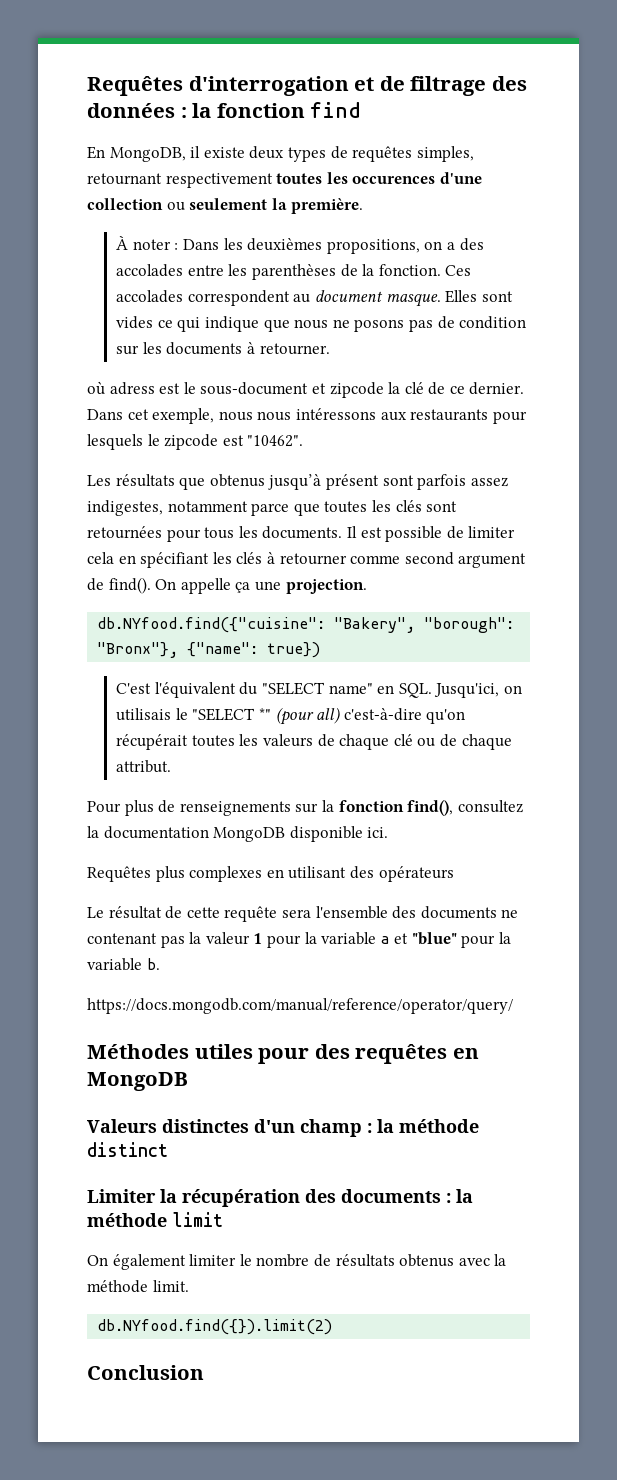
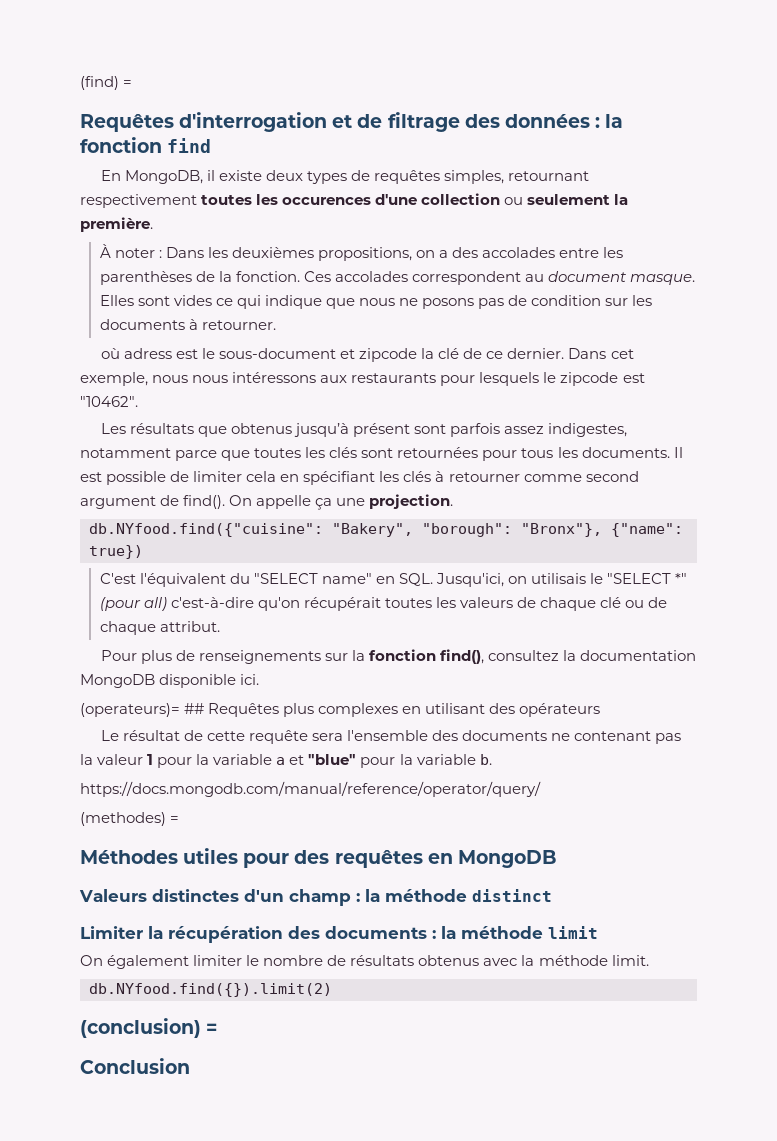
+ (find) =
- Requêtes plus complexes en utilisant des opérateurs
+ (operateurs)= ## Requêtes plus complexes en utilisant des opérateurs
+ (methodes) =
+ (conclusion) =

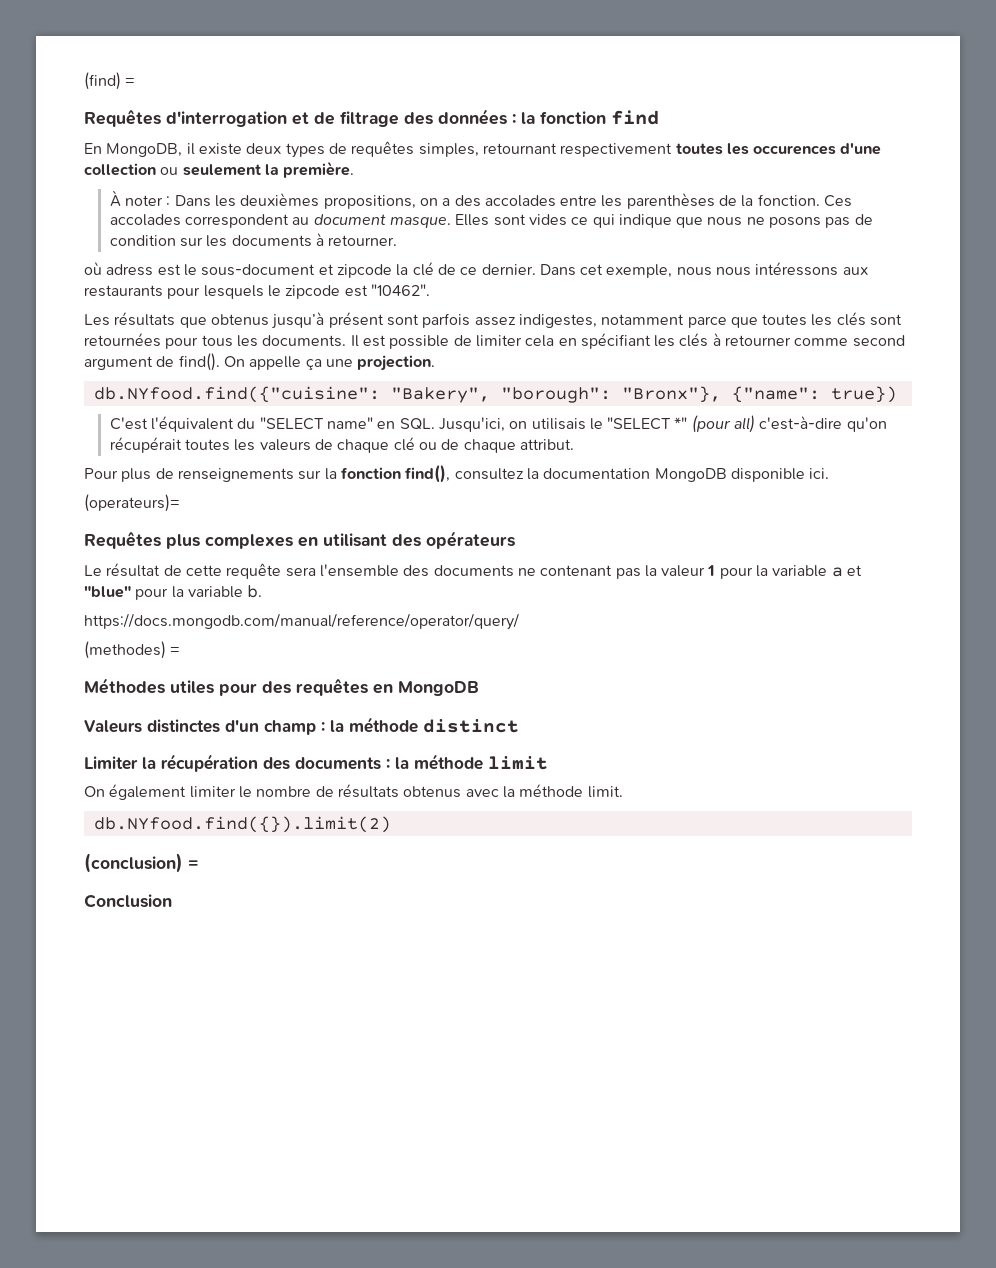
- (operateurs)= ## Requêtes plus complexes en utilisant des opérateurs
+ (operateurs)=
+ Requêtes plus complexes en utilisant des opérateurs

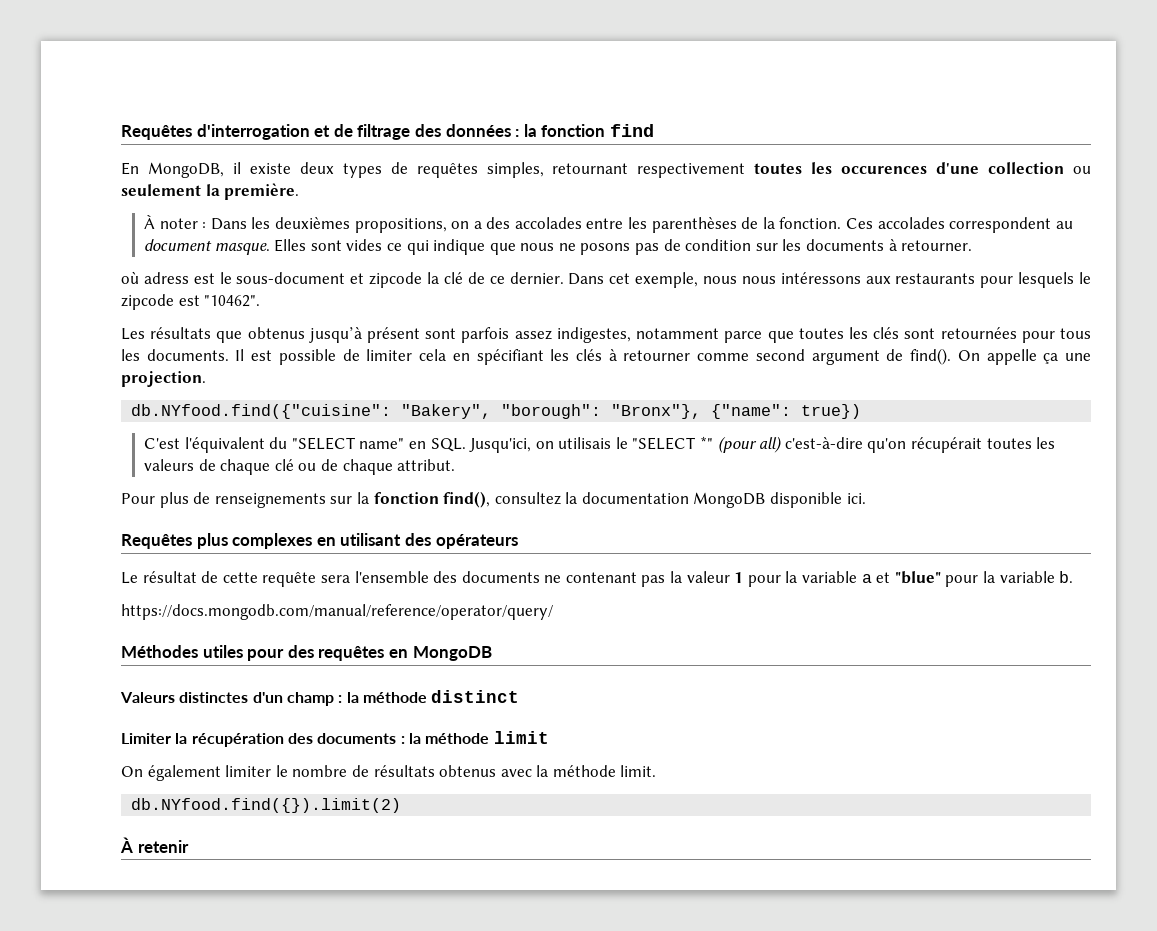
- (find) =
- (operateurs)=
- (methodes) =
- (conclusion) =
- Conclusion
+ À retenir

